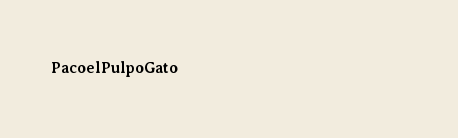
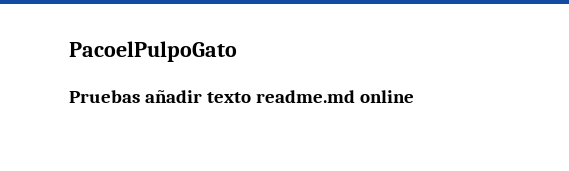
+ Pruebas añadir texto readme.md online

